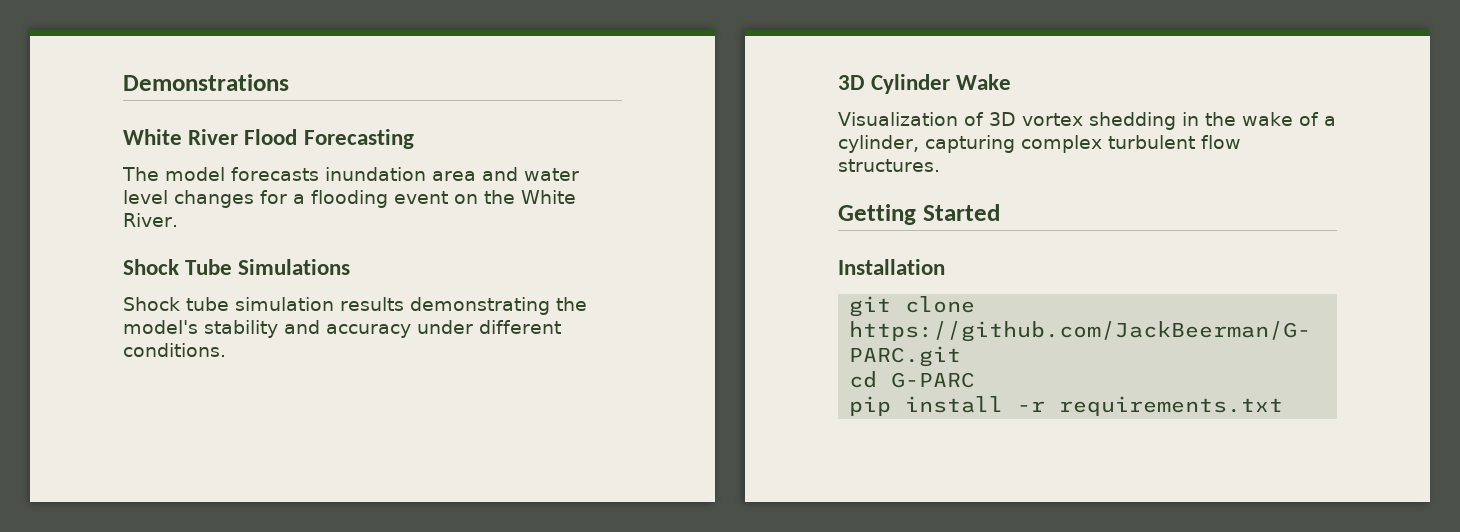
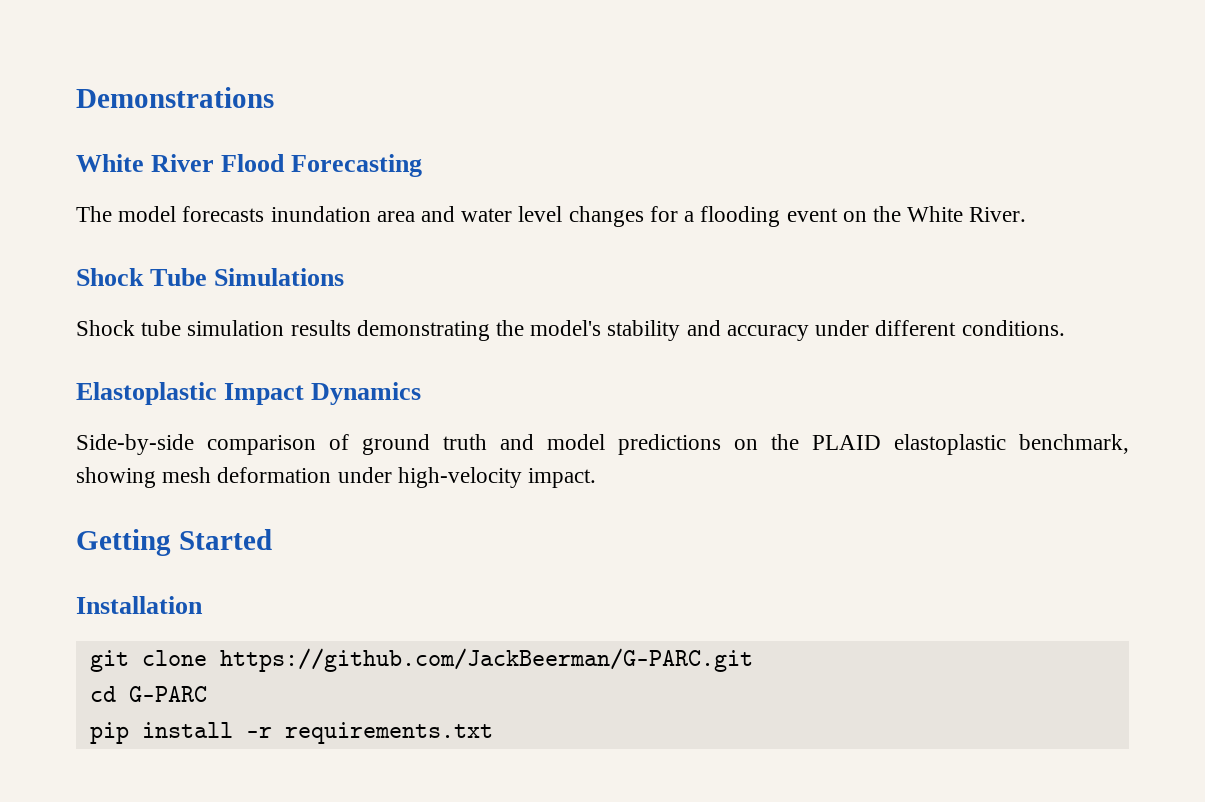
- 3D Cylinder Wake
- Visualization of 3D vortex shedding in the wake of a cylinder, capturing complex turbulent flow structures.
+ Elastoplastic Impact Dynamics
+ Side-by-side comparison of ground truth and model predictions on the PLAID elastoplastic benchmark, showing mesh deformation under high-velocity impact.

